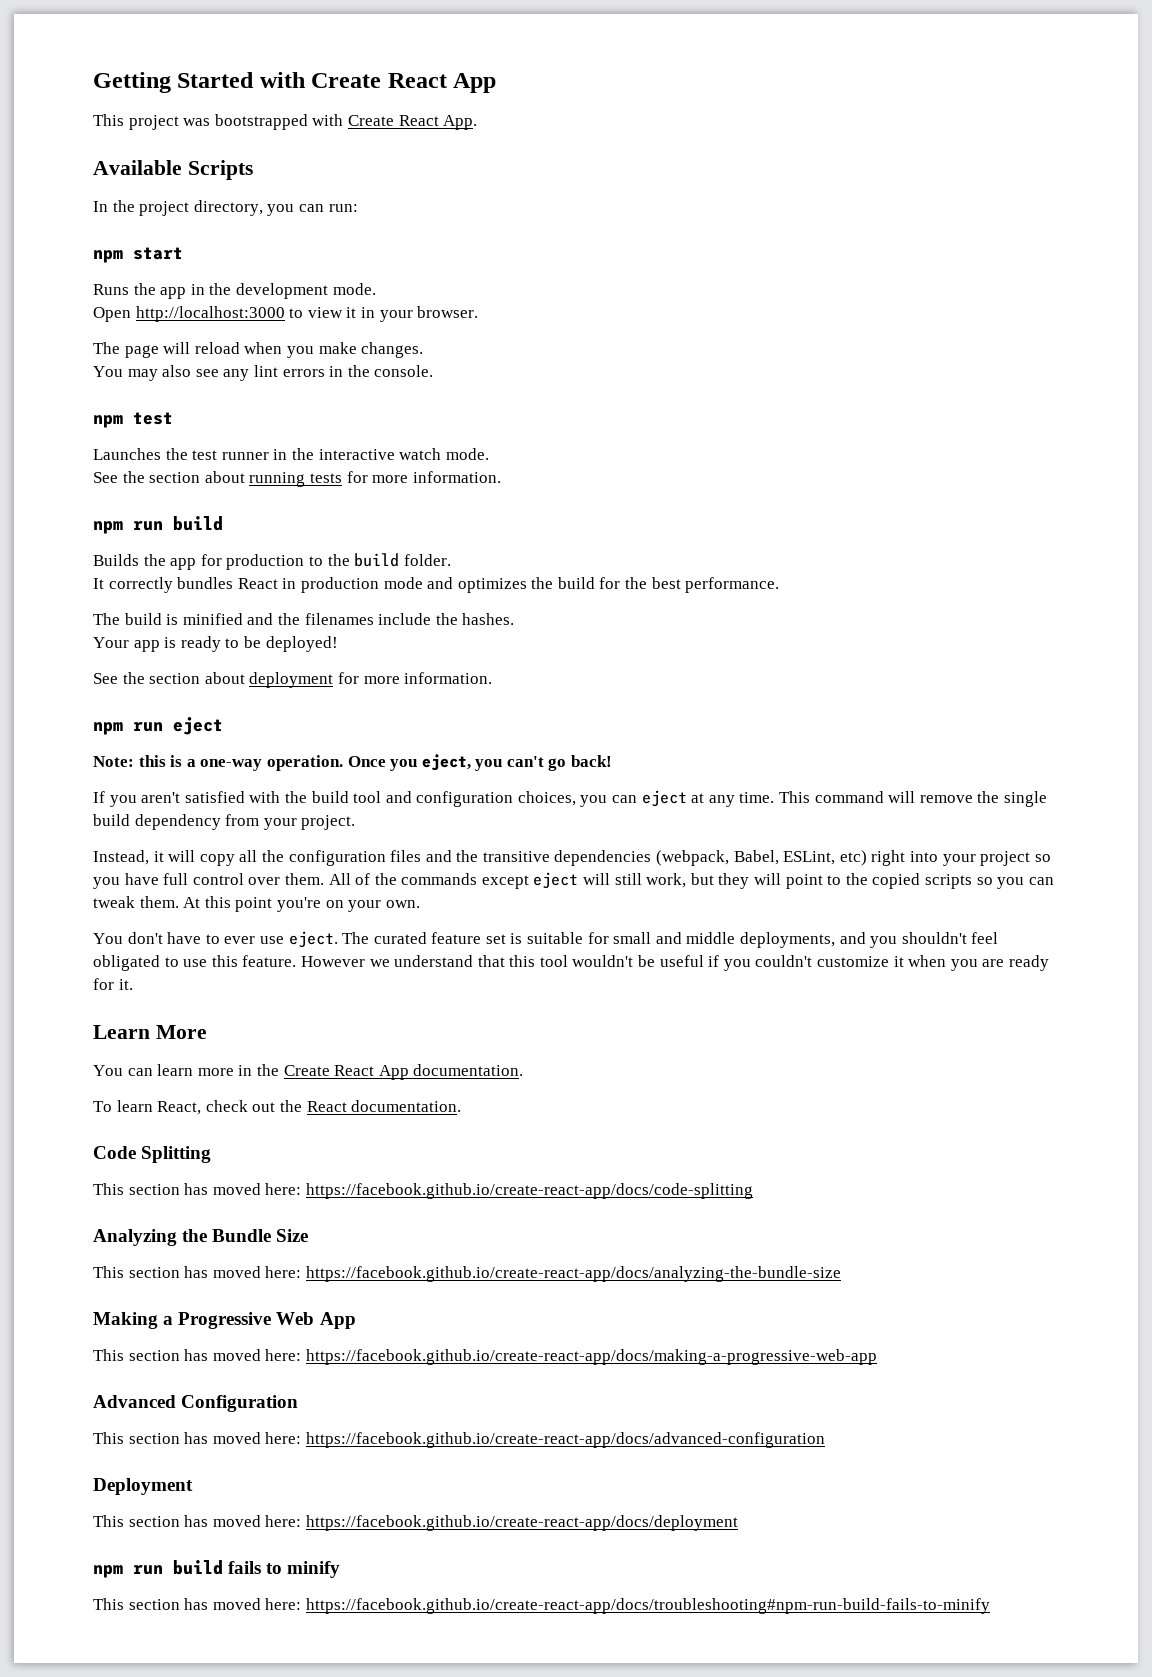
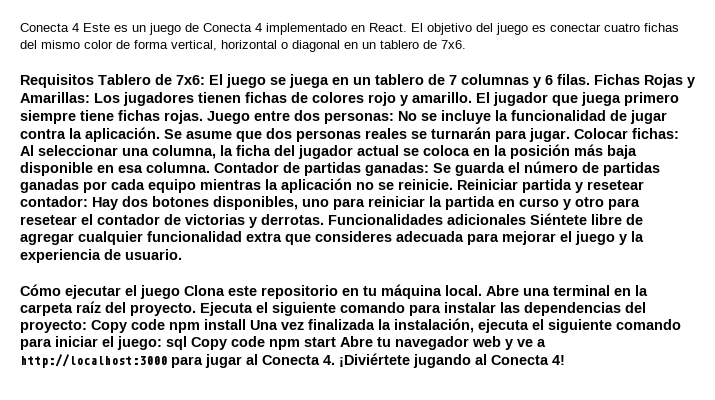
- Getting Started with Create React App
- This project was bootstrapped with Create React App.
- Available Scripts
- In the project directory, you can run:
- npm start
- Runs the app in the development mode.
- Open http://localhost:3000 to view it in your browser.
- The page will reload when you make changes.
- You may also see any lint errors in the console.
- npm test
- Launches the test runner in the interactive watch mode.
- See the section about running tests for more information.
- npm run build
- Builds the app for production to the build folder.
- It correctly bundles React in production mode and optimizes the build for the best performance.
- The build is minified and the filenames include the hashes.
- Your app is ready to be deployed!
- See the section about deployment for more information.
- npm run eject
- Note: this is a one-way operation. Once you eject, you can't go back!
- If you aren't satisfied with the build tool and configuration choices, you can eject at any time. This command will remove the single build dependency from your project.
- Instead, it will copy all the configuration files and the transitive dependencies (webpack, Babel, ESLint, etc) right into your project so you have full control over them. All of the commands except eject will still work, but they will point to the copied scripts so you can tweak them. At this point you're on your own.
- You don't have to ever use eject. The curated feature set is suitable for small and middle deployments, and you shouldn't feel obligated to use this feature. However we understand that this tool wouldn't be useful if you couldn't customize it when you are ready for it.
- Learn More
- You can learn more in the Create React App documentation.
- To learn React, check out the React documentation.
- Code Splitting
- This section has moved here: https://facebook.github.io/create-react-app/docs/code-splitting
- Analyzing the Bundle Size
- This section has moved here: https://facebook.github.io/create-react-app/docs/analyzing-the-bundle-size
- Making a Progressive Web App
- This section has moved here: https://facebook.github.io/create-react-app/docs/making-a-progressive-web-app
- Advanced Configuration
- This section has moved here: https://facebook.github.io/create-react-app/docs/advanced-configuration
- Deployment
- This section has moved here: https://facebook.github.io/create-react-app/docs/deployment
- npm run build fails to minify
- This section has moved here: https://facebook.github.io/create-react-app/docs/troubleshooting#npm-run-build-fails-to-minify
+ Conecta 4 Este es un juego de Conecta 4 implementado en React. El objetivo del juego es conectar cuatro fichas del mismo color de forma vertical, horizontal o diagonal en un tablero de 7x6.
+ Requisitos Tablero de 7x6: El juego se juega en un tablero de 7 columnas y 6 filas. Fichas Rojas y Amarillas: Los jugadores tienen fichas de colores rojo y amarillo. El jugador que juega primero siempre tiene fichas rojas. Juego entre dos personas: No se incluye la funcionalidad de jugar contra la aplicación. Se asume que dos personas reales se turnarán para jugar. Colocar fichas: Al seleccionar una columna, la ficha del jugador actual se coloca en la posición más baja disponible en esa columna. Contador de partidas ganadas: Se guarda el número de partidas ganadas por cada equipo mientras la aplicación no se reinicie. Reiniciar partida y resetear contador: Hay dos botones disponibles, uno para reiniciar la partida en curso y otro para resetear el contador de victorias y derrotas. Funcionalidades adicionales Siéntete libre de agregar cualquier funcionalidad extra que consideres adecuada para mejorar el juego y la experiencia de usuario.
+ Cómo ejecutar el juego Clona este repositorio en tu máquina local. Abre una terminal en la carpeta raíz del proyecto. Ejecuta el siguiente comando para instalar las dependencias del proyecto: Copy code npm install Una vez finalizada la instalación, ejecuta el siguiente comando para iniciar el juego: sql Copy code npm start Abre tu navegador web y ve a http://localhost:3000 para jugar al Conecta 4. ¡Diviértete jugando al Conecta 4!

